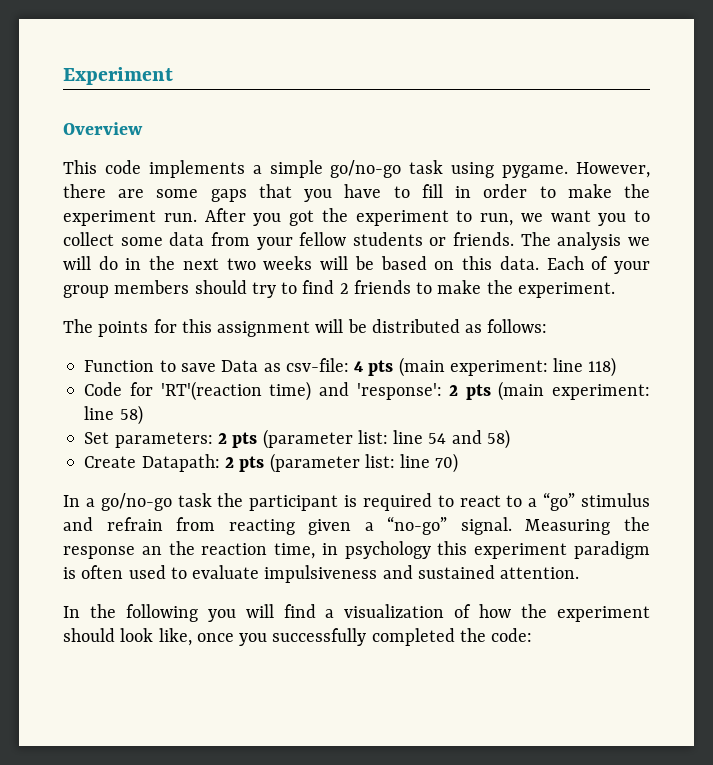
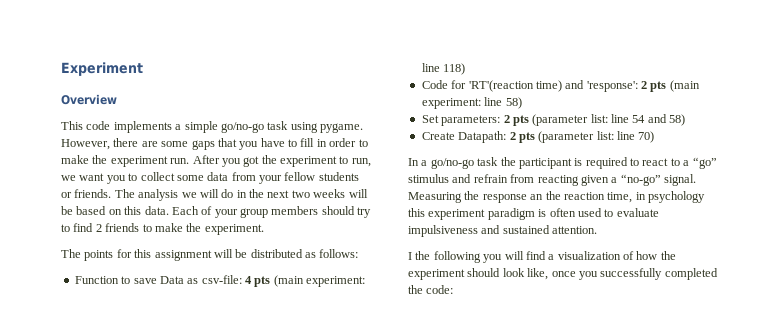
- In the following you will find a visualization of how the experiment should look like, once you successfully completed the code:
+ I the following you will find a visualization of how the experiment should look like, once you successfully completed the code:

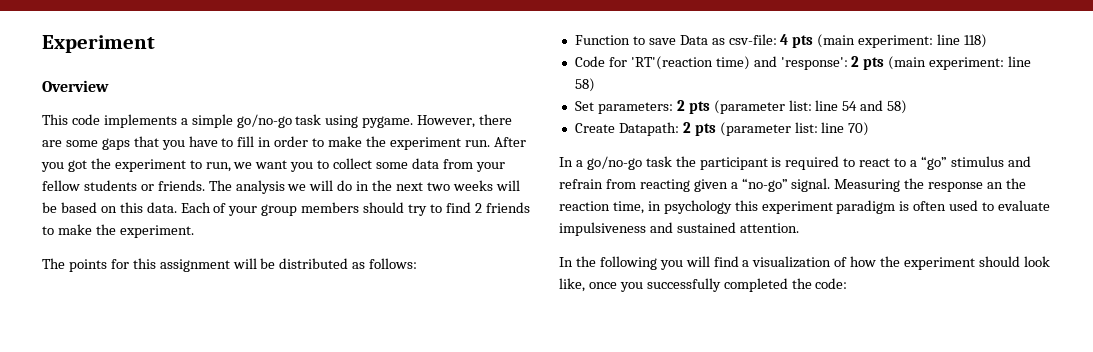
- I the following you will find a visualization of how the experiment should look like, once you successfully completed the code:
+ In the following you will find a visualization of how the experiment should look like, once you successfully completed the code:

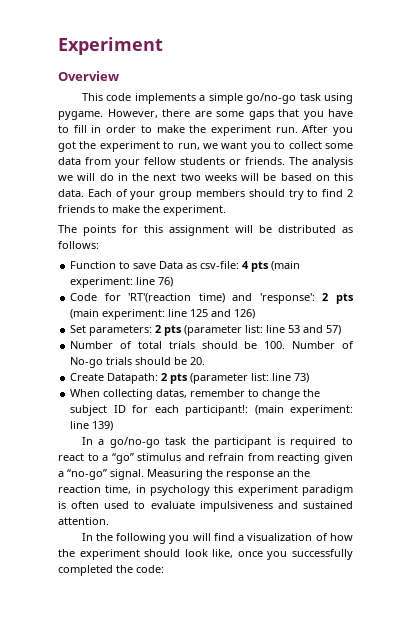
- Function to save Data as csv-file: 4 pts (main experiment: line 118)
+ Function to save Data as csv-file: 4 pts (main experiment: line 76)
- Code for 'RT'(reaction time) and 'response': 2 pts (main experiment: line 58)
+ Code for 'RT'(reaction time) and 'response': 2 pts (main experiment: line 125 and 126)
- Set parameters: 2 pts (parameter list: line 54 and 58)
+ Set parameters: 2 pts (parameter list: line 53 and 57)
+ Number of total trials should be 100. Number of No-go trials should be 20.
- Create Datapath: 2 pts (parameter list: line 70)
+ Create Datapath: 2 pts (parameter list: line 73)
+ When collecting datas, remember to change the subject ID for each participant!: (main experiment: line 139)

